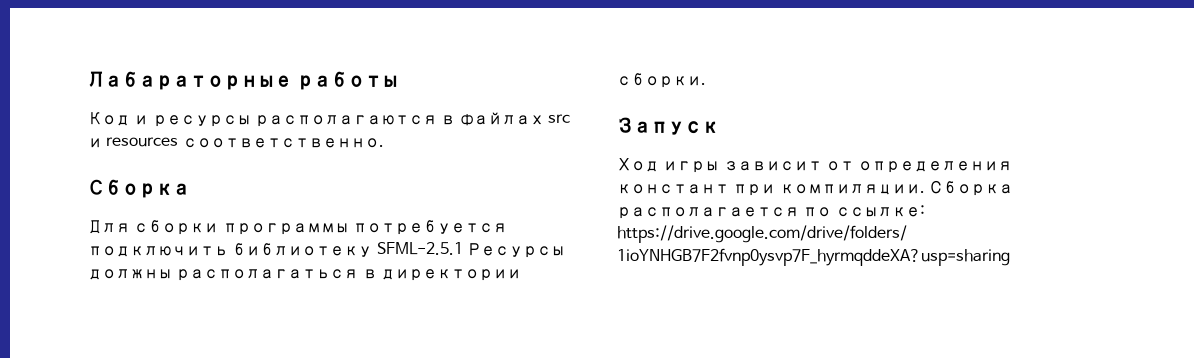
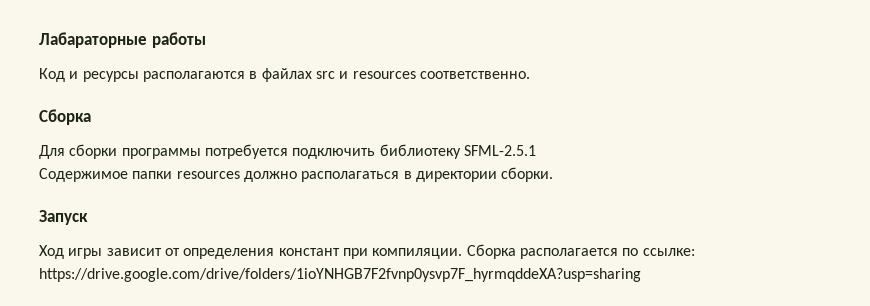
- Для сборки программы потребуется подключить библиотеку SFML-2.5.1 Ресурсы должны располагаться в директории сборки.
+ Для сборки программы потребуется подключить библиотеку SFML-2.5.1
+ Содержимое папки resources должно располагаться в директории сборки.

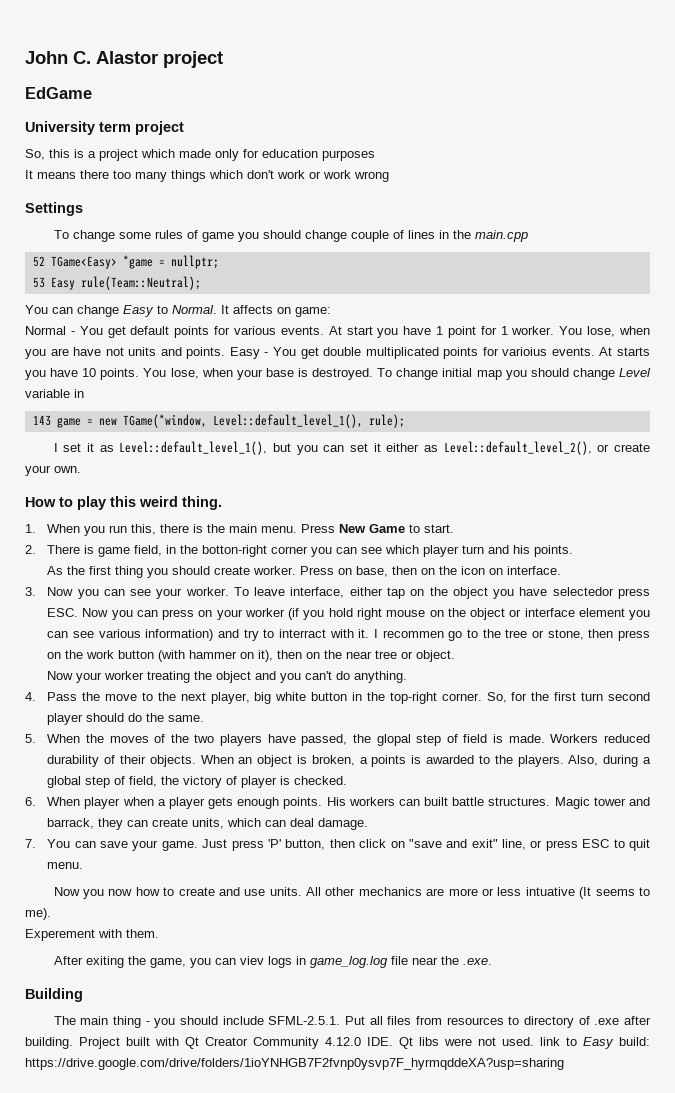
- Лабараторные работы
- Код и ресурсы располагаются в файлах src и resources соответственно.
- Сборка
- Для сборки программы потребуется подключить библиотеку SFML-2.5.1
- Содержимое папки resources должно располагаться в директории сборки.
- Запуск
- Ход игры зависит от определения констант при компиляции. Сборка располагается по ссылке: https://drive.google.com/drive/folders/1ioYNHGB7F2fvnp0ysvp7F_hyrmqddeXA?usp=sharing
+ John C. Alastor project
+ EdGame
+ University term project
+ So, this is a project which made only for education purposes
+ It means there too many things which don't work or work wrong
+ Settings
+ To change some rules of game you should change couple of lines in the main.cpp
+ 52 TGame<Easy> *game = nullptr;
+ 53 Easy rule(Team::Neutral);
+ You can change Easy to Normal. It affects on game:
+ Normal - You get default points for various events. At start you have 1 point for 1 worker. You lose, when you are have not units and points. Easy - You get double multiplicated points for varioius events. At starts you have 10 points. You lose, when your base is destroyed. To change initial map you should change Level variable in
+ 143 game = new TGame(*window, Level::default_level_1(), rule);
+ I set it as Level::default_level_1(), but you can set it either as Level::default_level_2(), or create your own.
+ How to play this weird thing.
+ 1. When you run this, there is the main menu. Press New Game to start.
+ 2. There is game field, in the botton-right corner you can see which player turn and his points.
+ As the first thing you should create worker. Press on base, then on the icon on interface.
+ 3. Now you can see your worker. To leave interface, either tap on the object you have selectedor press ESC. Now you can press on your worker (if you hold right mouse on the object or interface element you can see various information) and try to interract with it. I recommen go to the tree or stone, then press on the work button (with hammer on it), then on the near tree or object.
+ Now your worker treating the object and you can't do anything.
+ 4. Pass the move to the next player, big white button in the top-right corner. So, for the first turn second player should do the same.
+ 5. When the moves of the two players have passed, the glopal step of field is made. Workers reduced durability of their objects. When an object is broken, a points is awarded to the players. Also, during a global step of field, the victory of player is checked.
+ 6. When player when a player gets enough points. His workers can built battle structures. Magic tower and barrack, they can create units, which can deal damage.
+ 7. You can save your game. Just press 'P' button, then click on "save and exit" line, or press ESC to quit menu.
+ Now you now how to create and use units. All other mechanics are more or less intuative (It seems to me).
+ Experement with them.
+ After exiting the game, you can viev logs in game_log.log file near the .exe.
+ Building
+ The main thing - you should include SFML-2.5.1. Put all files from resources to directory of .exe after building. Project built with Qt Creator Community 4.12.0 IDE. Qt libs were not used. link to Easy build: https://drive.google.com/drive/folders/1ioYNHGB7F2fvnp0ysvp7F_hyrmqddeXA?usp=sharing

